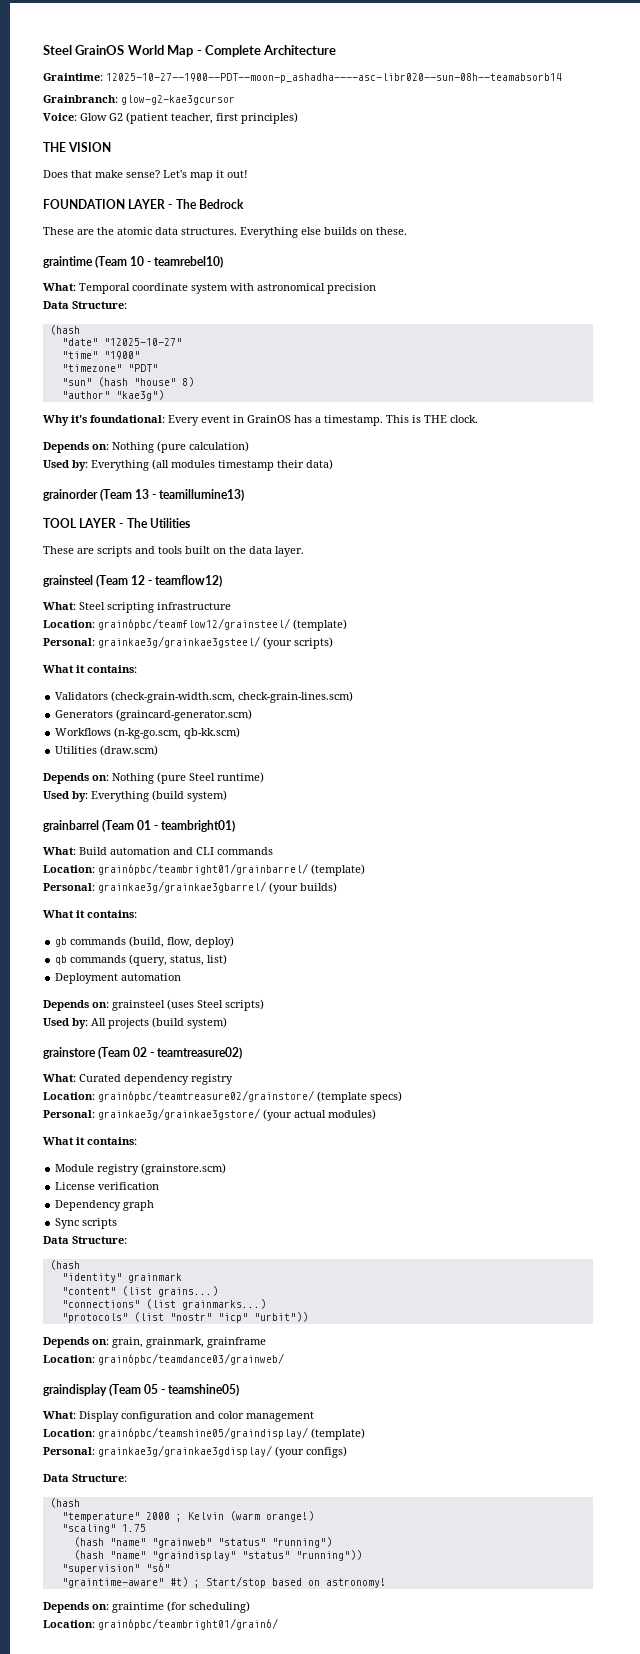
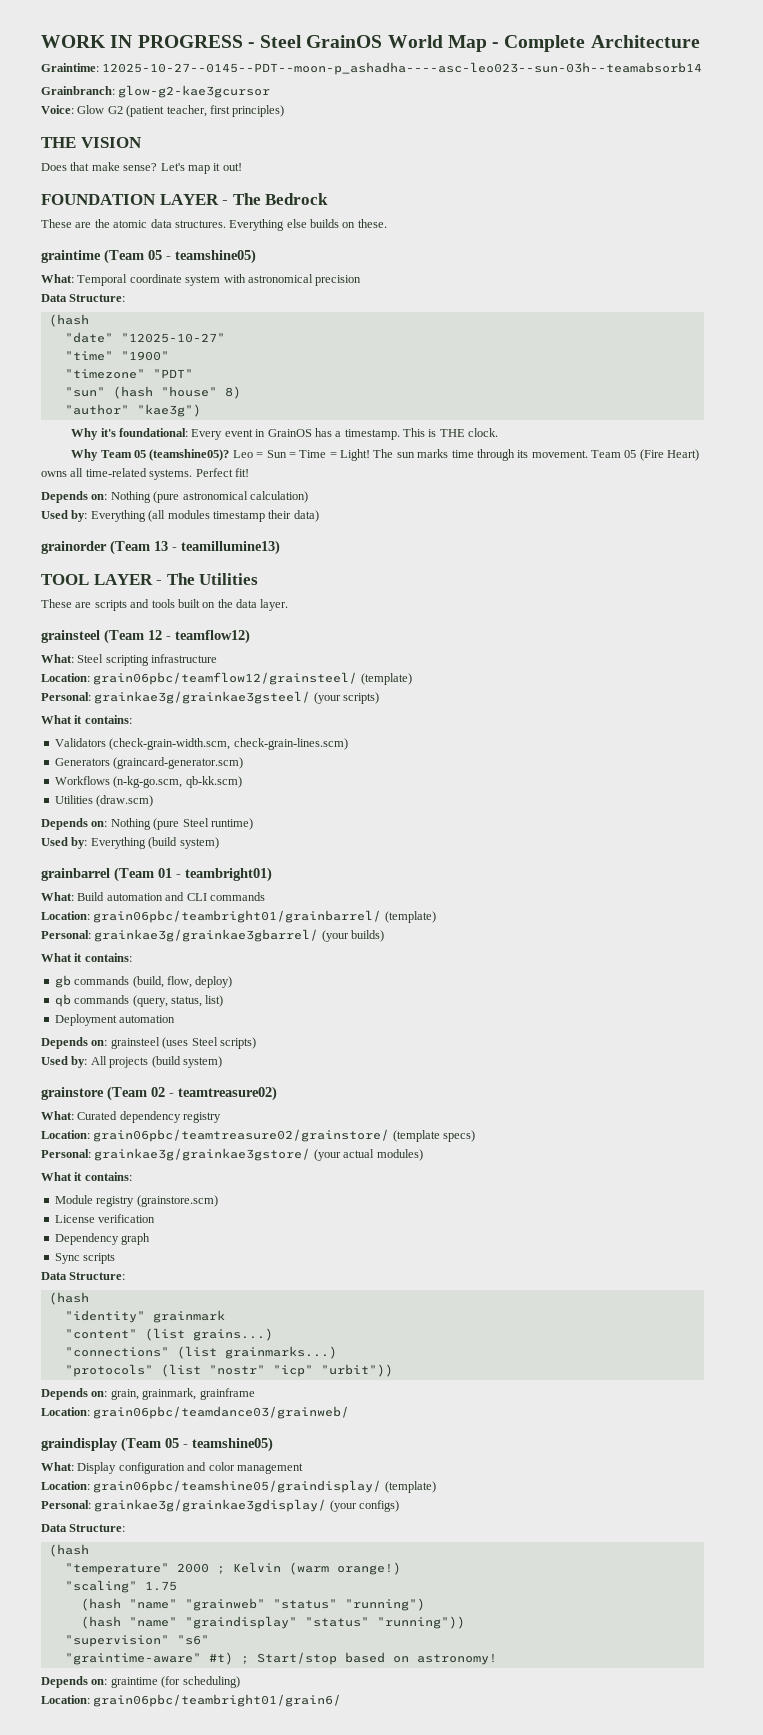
- Steel GrainOS World Map - Complete Architecture
+ WORK IN PROGRESS - Steel GrainOS World Map - Complete Architecture
- Graintime: 12025-10-27--1900--PDT--moon-p_ashadha----asc-libr020--sun-08h--teamabsorb14
+ Graintime: 12025-10-27--0145--PDT--moon-p_ashadha----asc-leo023--sun-03h--teamabsorb14
- graintime (Team 10 - teamrebel10)
+ graintime (Team 05 - teamshine05)
- Depends on: Nothing (pure calculation)
+ Why Team 05 (teamshine05)? Leo = Sun = Time = Light! The sun marks time through its movement. Team 05 (Fire Heart) owns all time-related systems. Perfect fit!
+ Depends on: Nothing (pure astronomical calculation)
- Location: grain6pbc/teamflow12/grainsteel/ (template)
+ Location: grain06pbc/teamflow12/grainsteel/ (template)
- Location: grain6pbc/teambright01/grainbarrel/ (template)
+ Location: grain06pbc/teambright01/grainbarrel/ (template)
- Location: grain6pbc/teamtreasure02/grainstore/ (template specs)
+ Location: grain06pbc/teamtreasure02/grainstore/ (template specs)
- Location: grain6pbc/teamdance03/grainweb/
+ Location: grain06pbc/teamdance03/grainweb/
- Location: grain6pbc/teamshine05/graindisplay/ (template)
+ Location: grain06pbc/teamshine05/graindisplay/ (template)
- Location: grain6pbc/teambright01/grain6/
+ Location: grain06pbc/teambright01/grain6/

